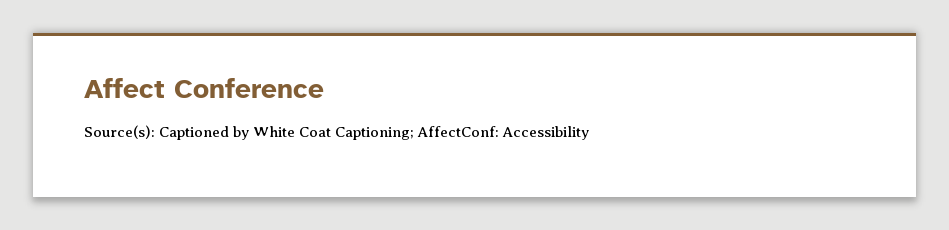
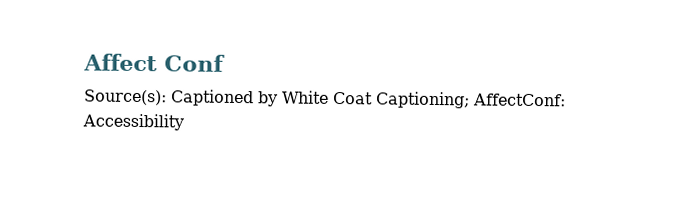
- Affect Conference
+ Affect Conf

